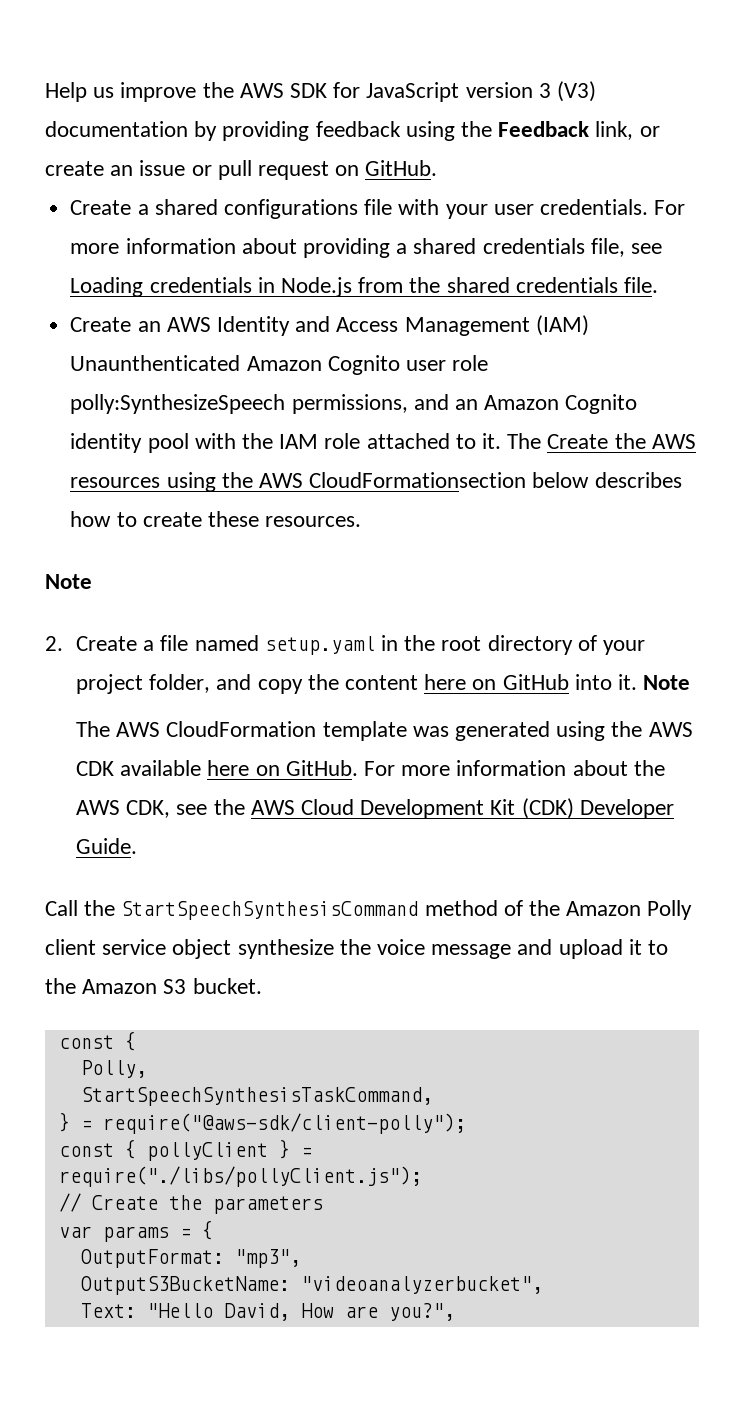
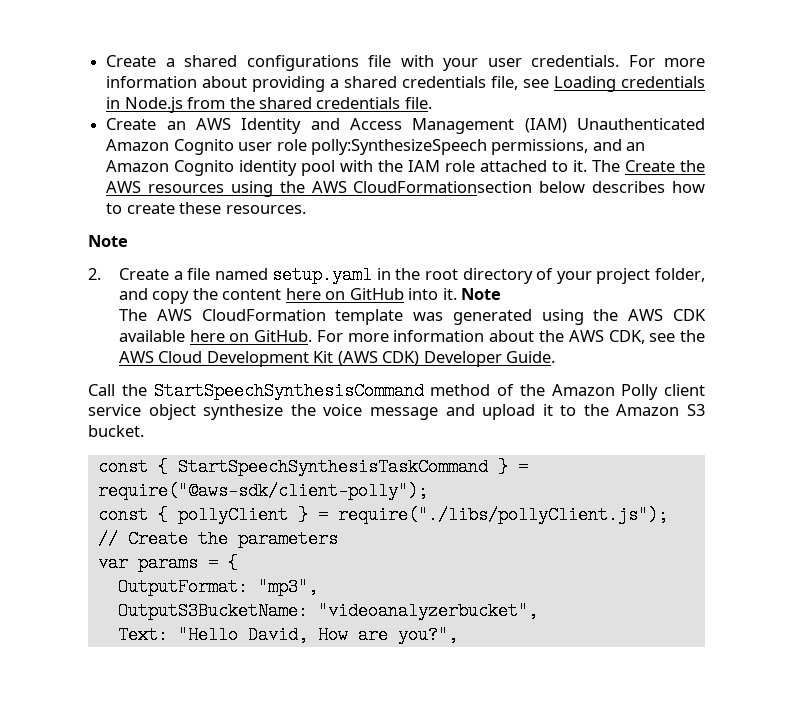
- Help us improve the AWS SDK for JavaScript version 3 (V3) documentation by providing feedback using the Feedback link, or create an issue or pull request on GitHub.
- Create an AWS Identity and Access Management (IAM) Unaunthenticated Amazon Cognito user role polly:SynthesizeSpeech permissions, and an Amazon Cognito identity pool with the IAM role attached to it.
+ Create an AWS Identity and Access Management (IAM) Unauthenticated Amazon Cognito user role polly:SynthesizeSpeech permissions, and an Amazon Cognito identity pool with the IAM role attached to it.
- For more information about the AWS CDK, see the AWS Cloud Development Kit (CDK) Developer Guide.
+ For more information about the AWS CDK, see the AWS Cloud Development Kit (AWS CDK) Developer Guide.
  Call the StartSpeechSynthesisCommand method of the Amazon Polly client service object synthesize the voice message and upload it to the Amazon S3 bucket.
- const {
- Polly,
- StartSpeechSynthesisTaskCommand,
- } = require("@aws-sdk/client-polly");
+ const { StartSpeechSynthesisTaskCommand } = require("@aws-sdk/client-polly");

